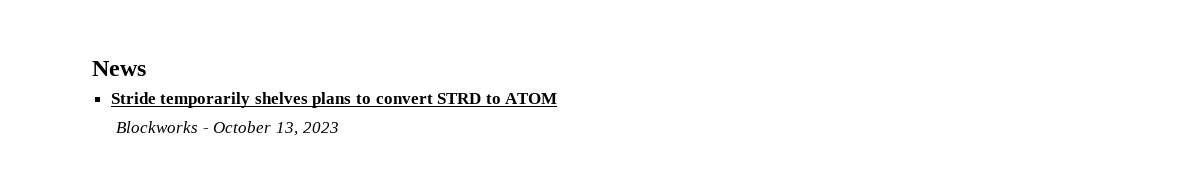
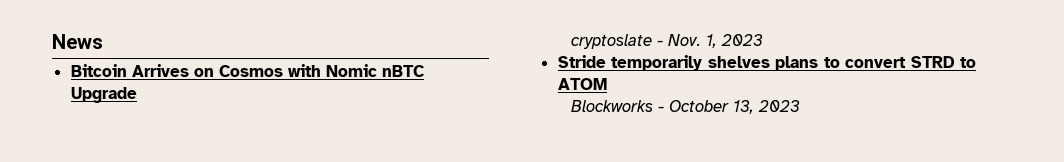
+ Bitcoin Arrives on Cosmos with Nomic nBTC Upgrade
+ cryptoslate - Nov. 1, 2023

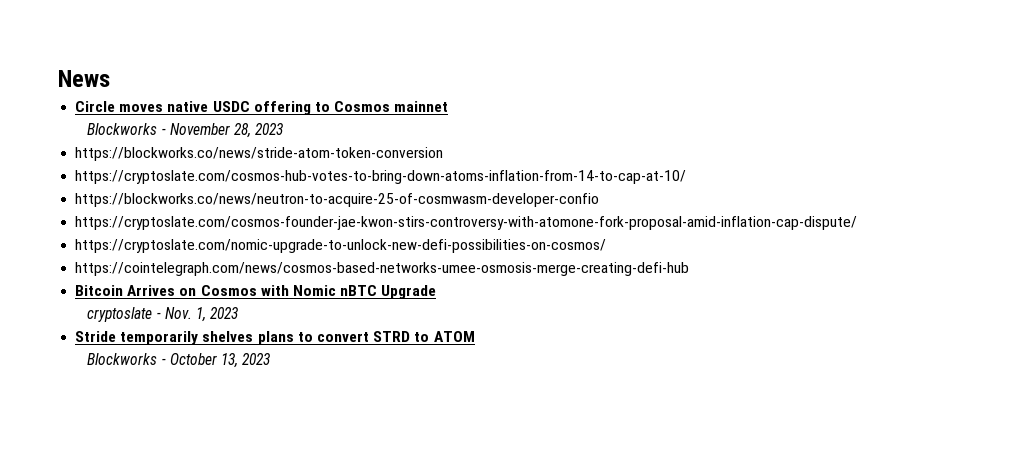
+ Circle moves native USDC offering to Cosmos mainnet
+ Blockworks - November 28, 2023
+ https://blockworks.co/news/stride-atom-token-conversion
+ https://cryptoslate.com/cosmos-hub-votes-to-bring-down-atoms-inflation-from-14-to-cap-at-10/
+ https://blockworks.co/news/neutron-to-acquire-25-of-cosmwasm-developer-confio
+ https://cryptoslate.com/cosmos-founder-jae-kwon-stirs-controversy-with-atomone-fork-proposal-amid-inflation-cap-dispute/
+ https://cryptoslate.com/nomic-upgrade-to-unlock-new-defi-possibilities-on-cosmos/
+ https://cointelegraph.com/news/cosmos-based-networks-umee-osmosis-merge-creating-defi-hub

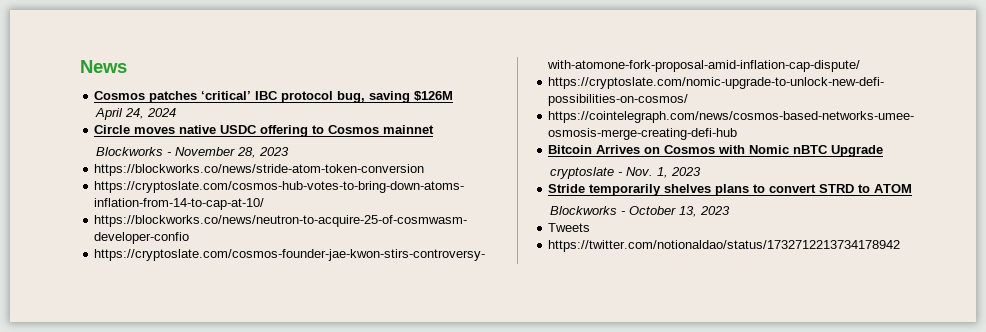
+ Cosmos patches ‘critical’ IBC protocol bug, saving $126M
+ April 24, 2024
+ Tweets
+ https://twitter.com/notionaldao/status/1732712213734178942

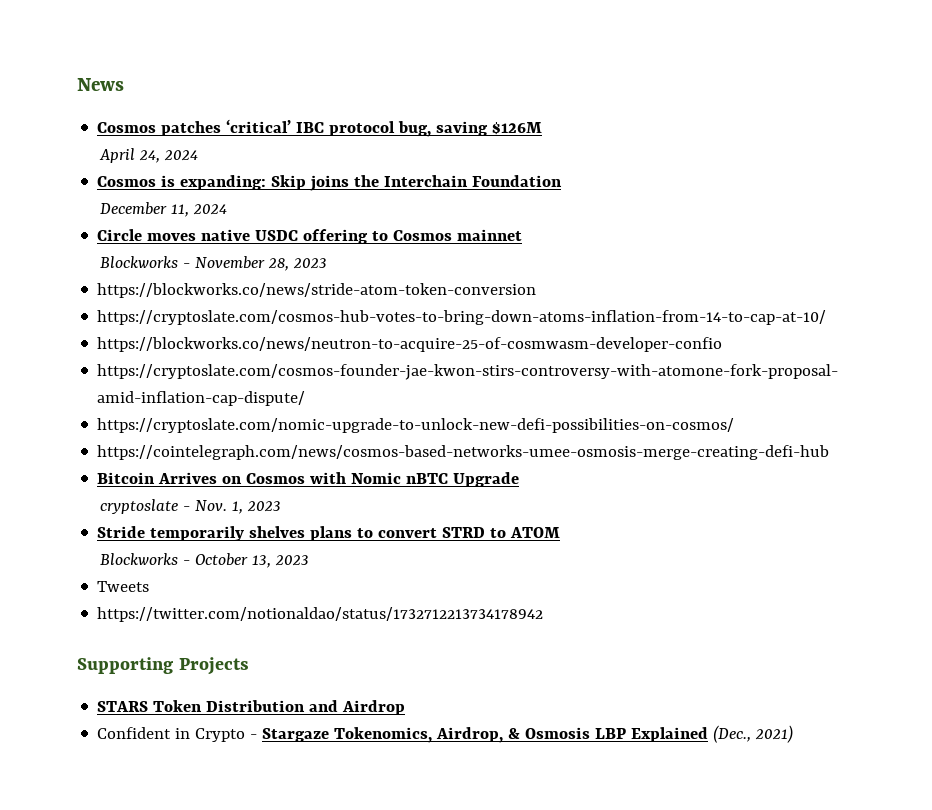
+ Cosmos is expanding: Skip joins the Interchain Foundation
+ December 11, 2024
+ Supporting Projects
+ STARS Token Distribution and Airdrop
+ Confident in Crypto - Stargaze Tokenomics, Airdrop, & Osmosis LBP Explained (Dec., 2021)

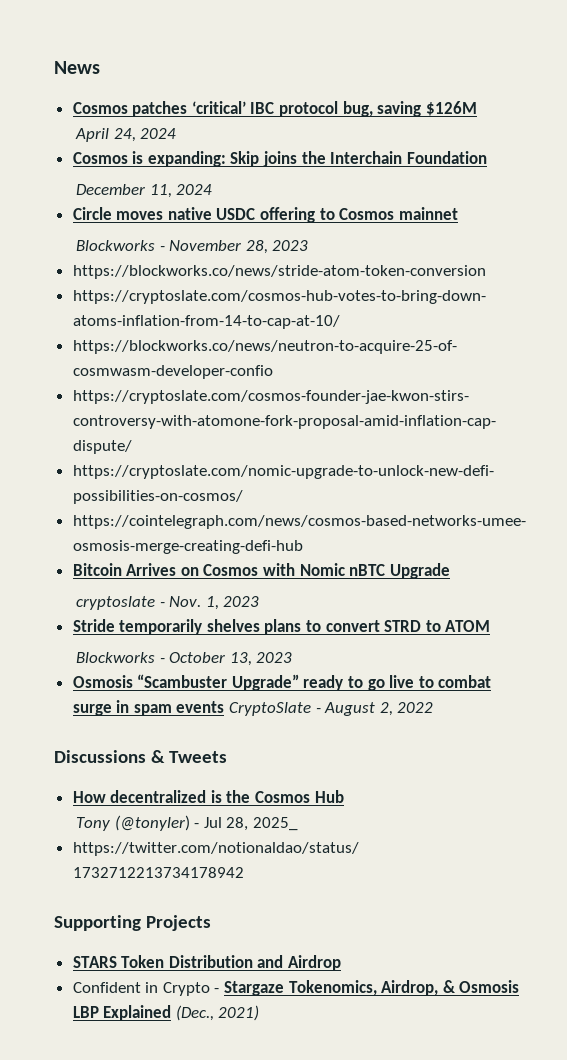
- Tweets
+ Osmosis “Scambuster Upgrade” ready to go live to combat surge in spam events CryptoSlate - August 2, 2022
+ Discussions & Tweets
+ How decentralized is the Cosmos Hub
+ Tony (@tonyler) - Jul 28, 2025_

